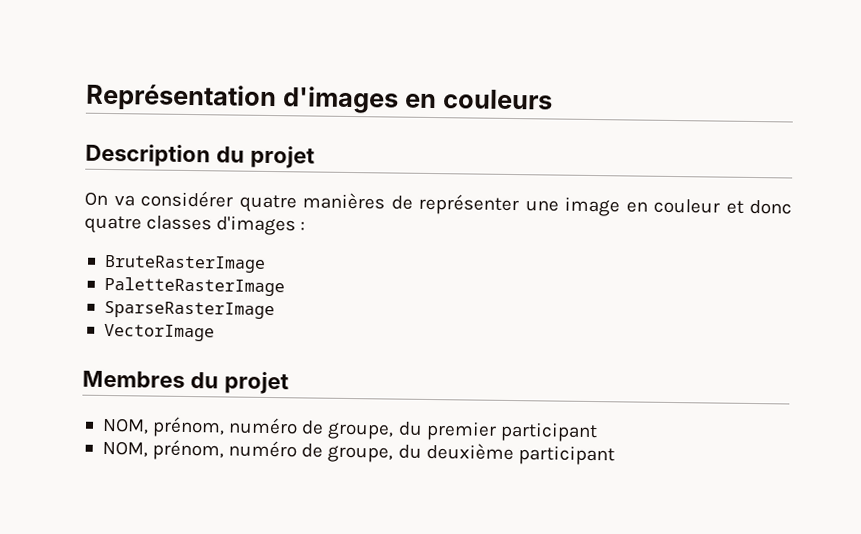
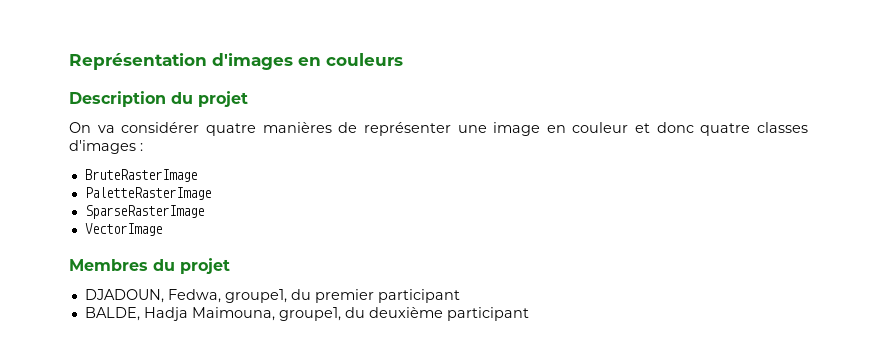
- NOM, prénom, numéro de groupe, du premier participant
- NOM, prénom, numéro de groupe, du deuxième participant
+ DJADOUN, Fedwa, groupe1, du premier participant
+ BALDE, Hadja Maimouna, groupe1, du deuxième participant

